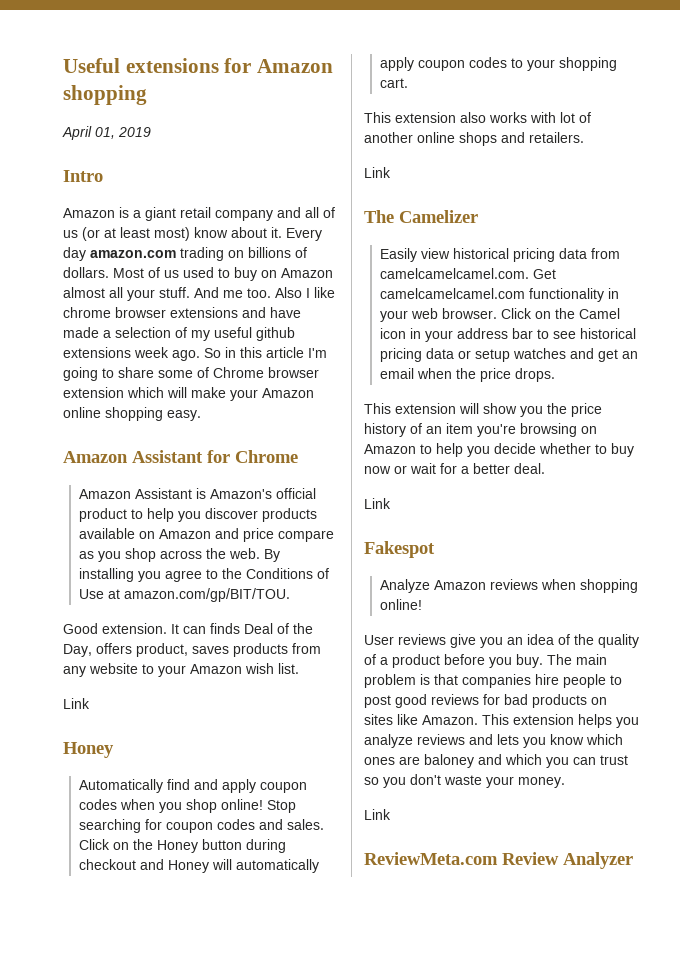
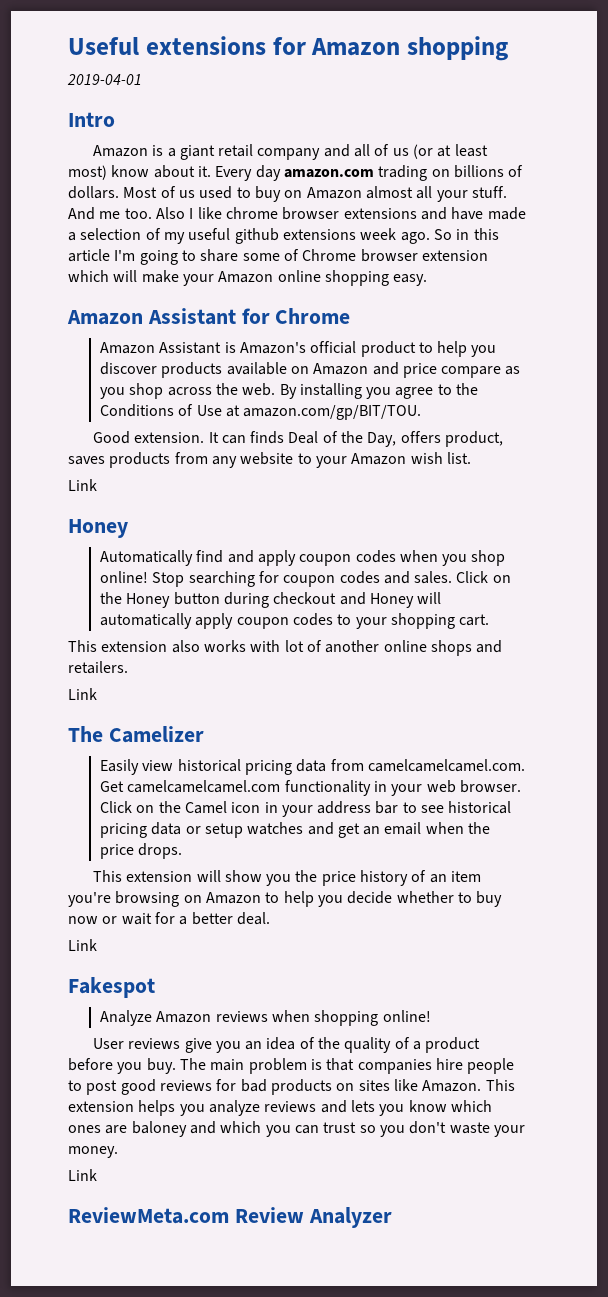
- April 01, 2019
+ 2019-04-01

